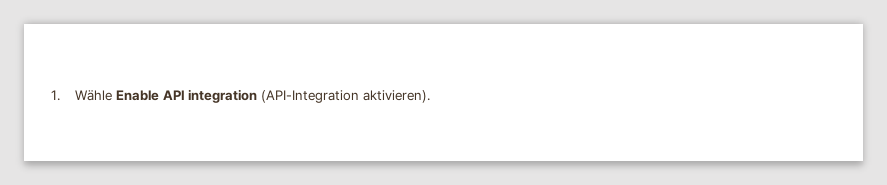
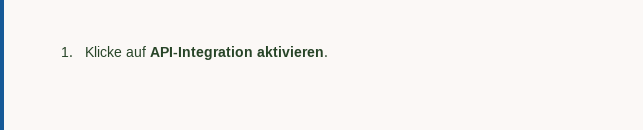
- 1. Wähle Enable API integration (API-Integration aktivieren).
+ 1. Klicke auf API-Integration aktivieren.

